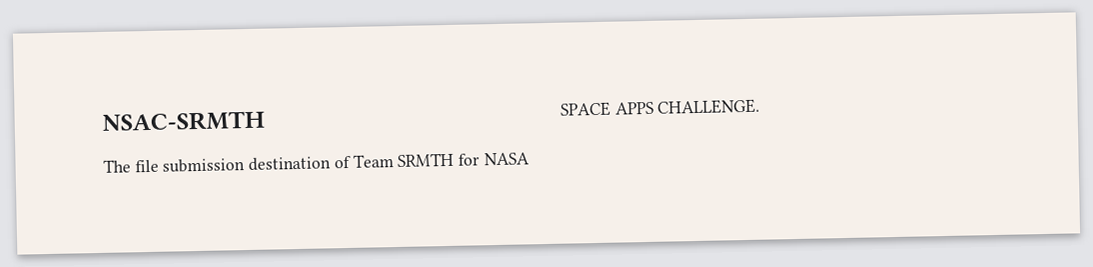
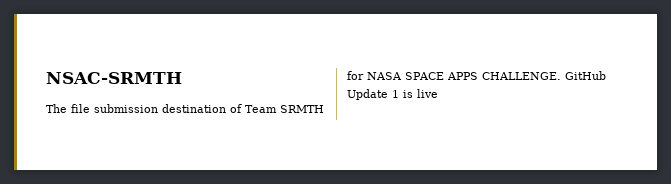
+ GitHub Update 1 is live

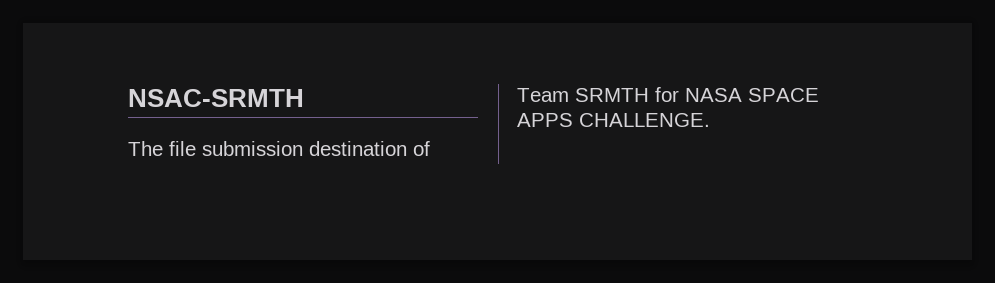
- GitHub Update 1 is live

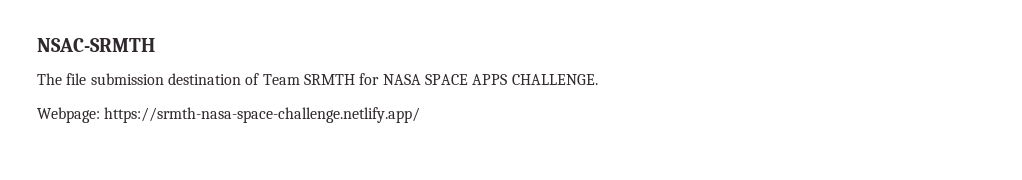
+ Webpage: https://srmth-nasa-space-challenge.netlify.app/

